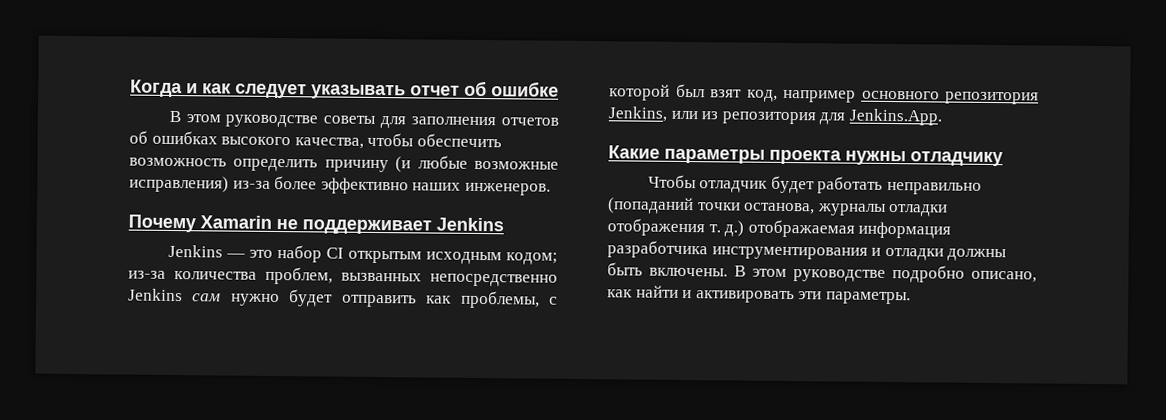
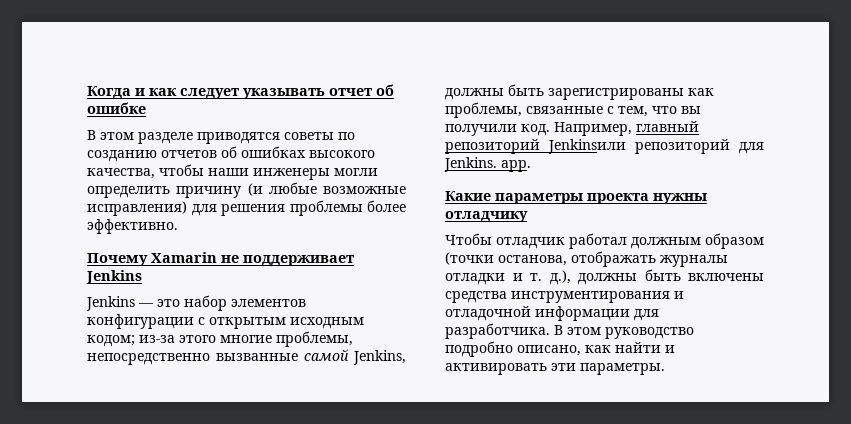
- В этом руководстве советы для заполнения отчетов об ошибках высокого качества, чтобы обеспечить возможность определить причину (и любые возможные исправления) из-за более эффективно наших инженеров.
+ В этом разделе приводятся советы по созданию отчетов об ошибках высокого качества, чтобы наши инженеры могли определить причину (и любые возможные исправления) для решения проблемы более эффективно.
- Jenkins — это набор CI открытым исходным кодом; из-за количества проблем, вызванных непосредственно Jenkins сам нужно будет отправить как проблемы, с которой был взят код, например основного репозитория Jenkins, или из репозитория для Jenkins.App.
+ Jenkins — это набор элементов конфигурации с открытым исходным кодом; из-за этого многие проблемы, непосредственно вызванные самой Jenkins, должны быть зарегистрированы как проблемы, связанные с тем, что вы получили код. Например, главный репозиторий Jenkinsили репозиторий для Jenkins. app.
- Чтобы отладчик будет работать неправильно (попаданий точки останова, журналы отладки отображения т. д.) отображаемая информация разработчика инструментирования и отладки должны быть включены. В этом руководстве подробно описано, как найти и активировать эти параметры.
+ Чтобы отладчик работал должным образом (точки останова, отображать журналы отладки и т. д.), должны быть включены средства инструментирования и отладочной информации для разработчика. В этом руководство подробно описано, как найти и активировать эти параметры.

